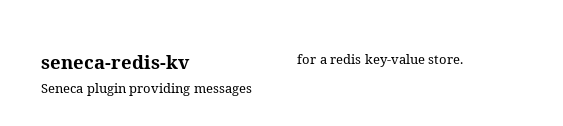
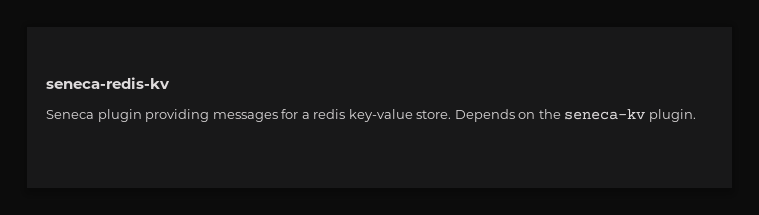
+ Depends on the seneca-kv plugin.

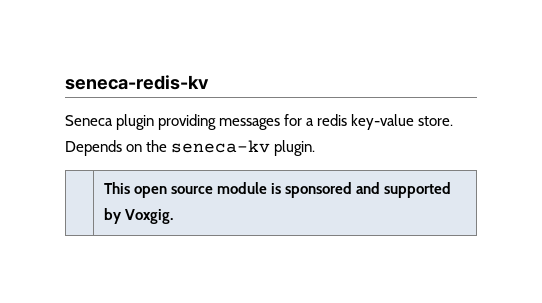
+ | This open source module is sponsored and supported by Voxgig.

